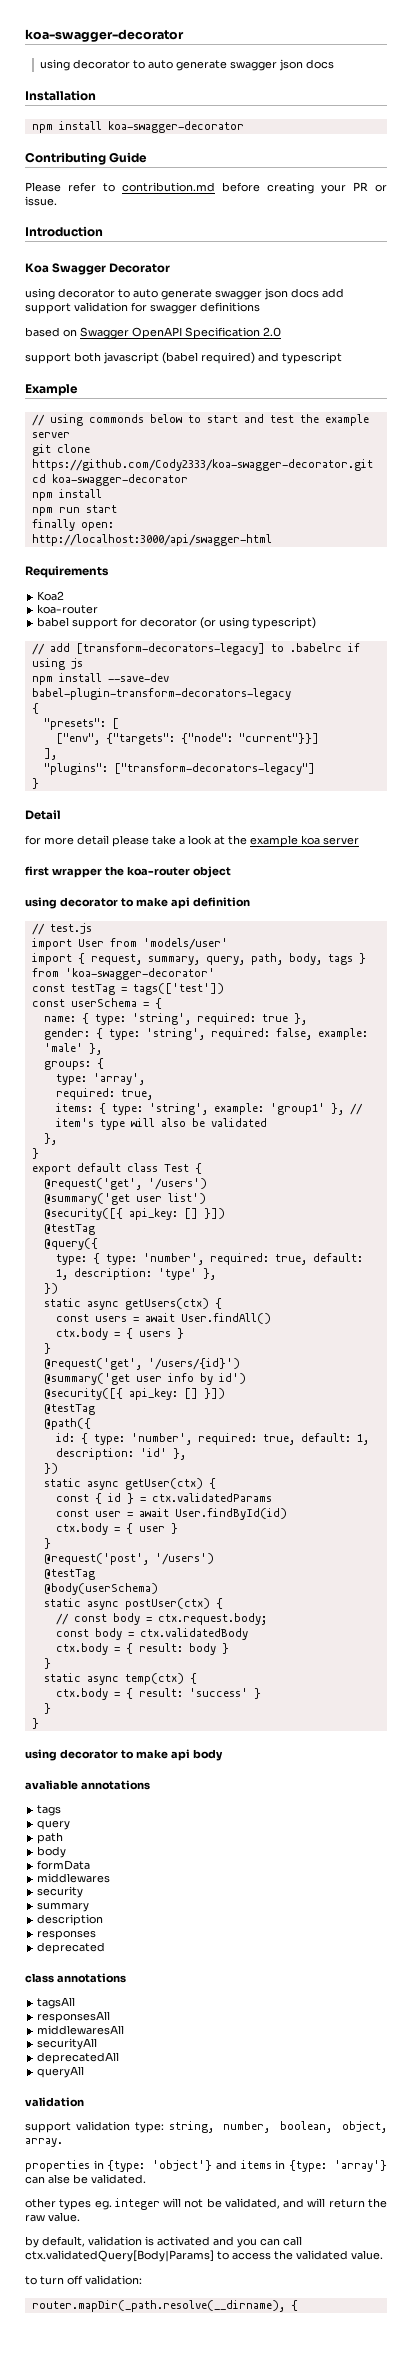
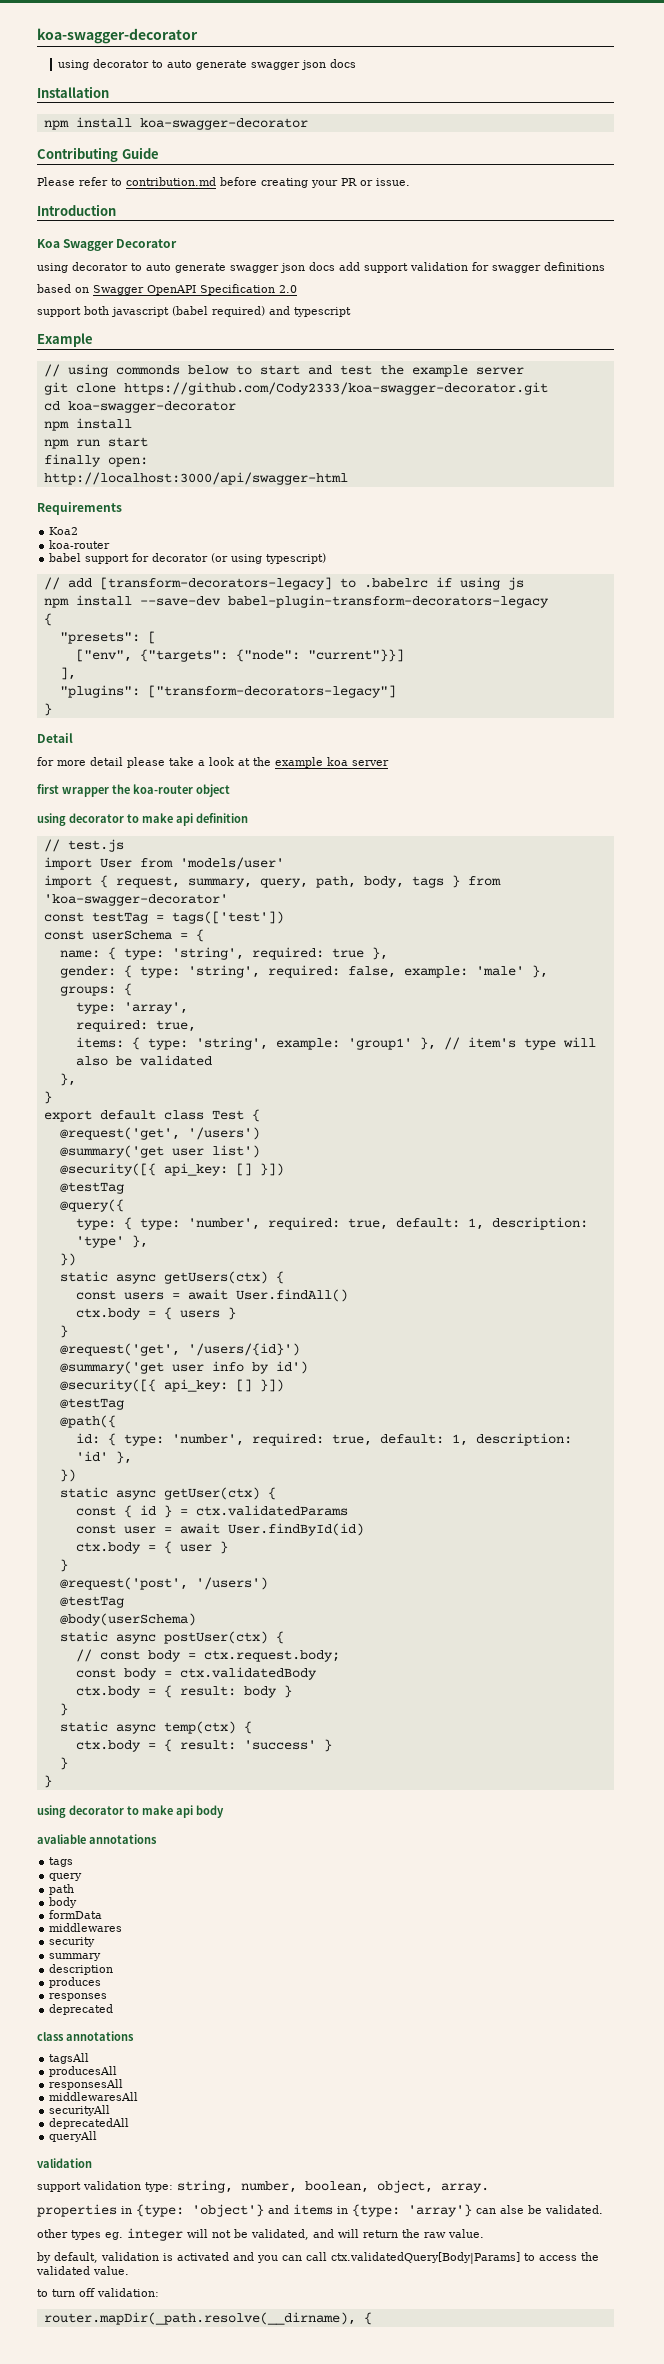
+ produces
+ producesAll

